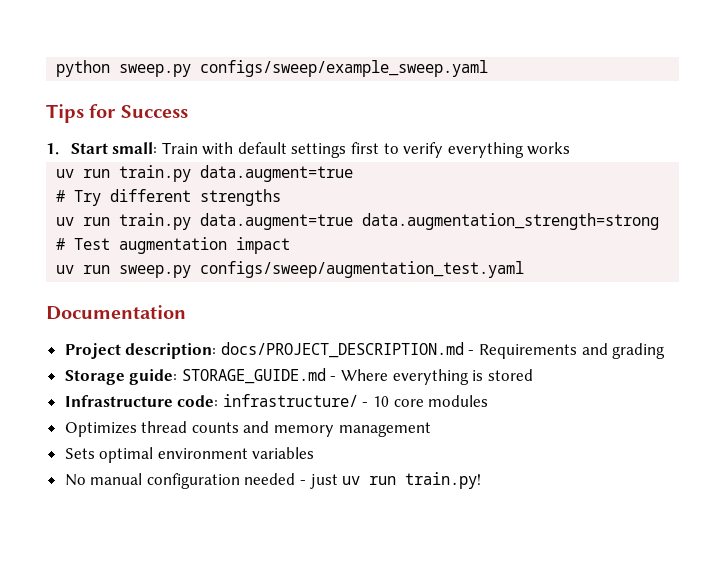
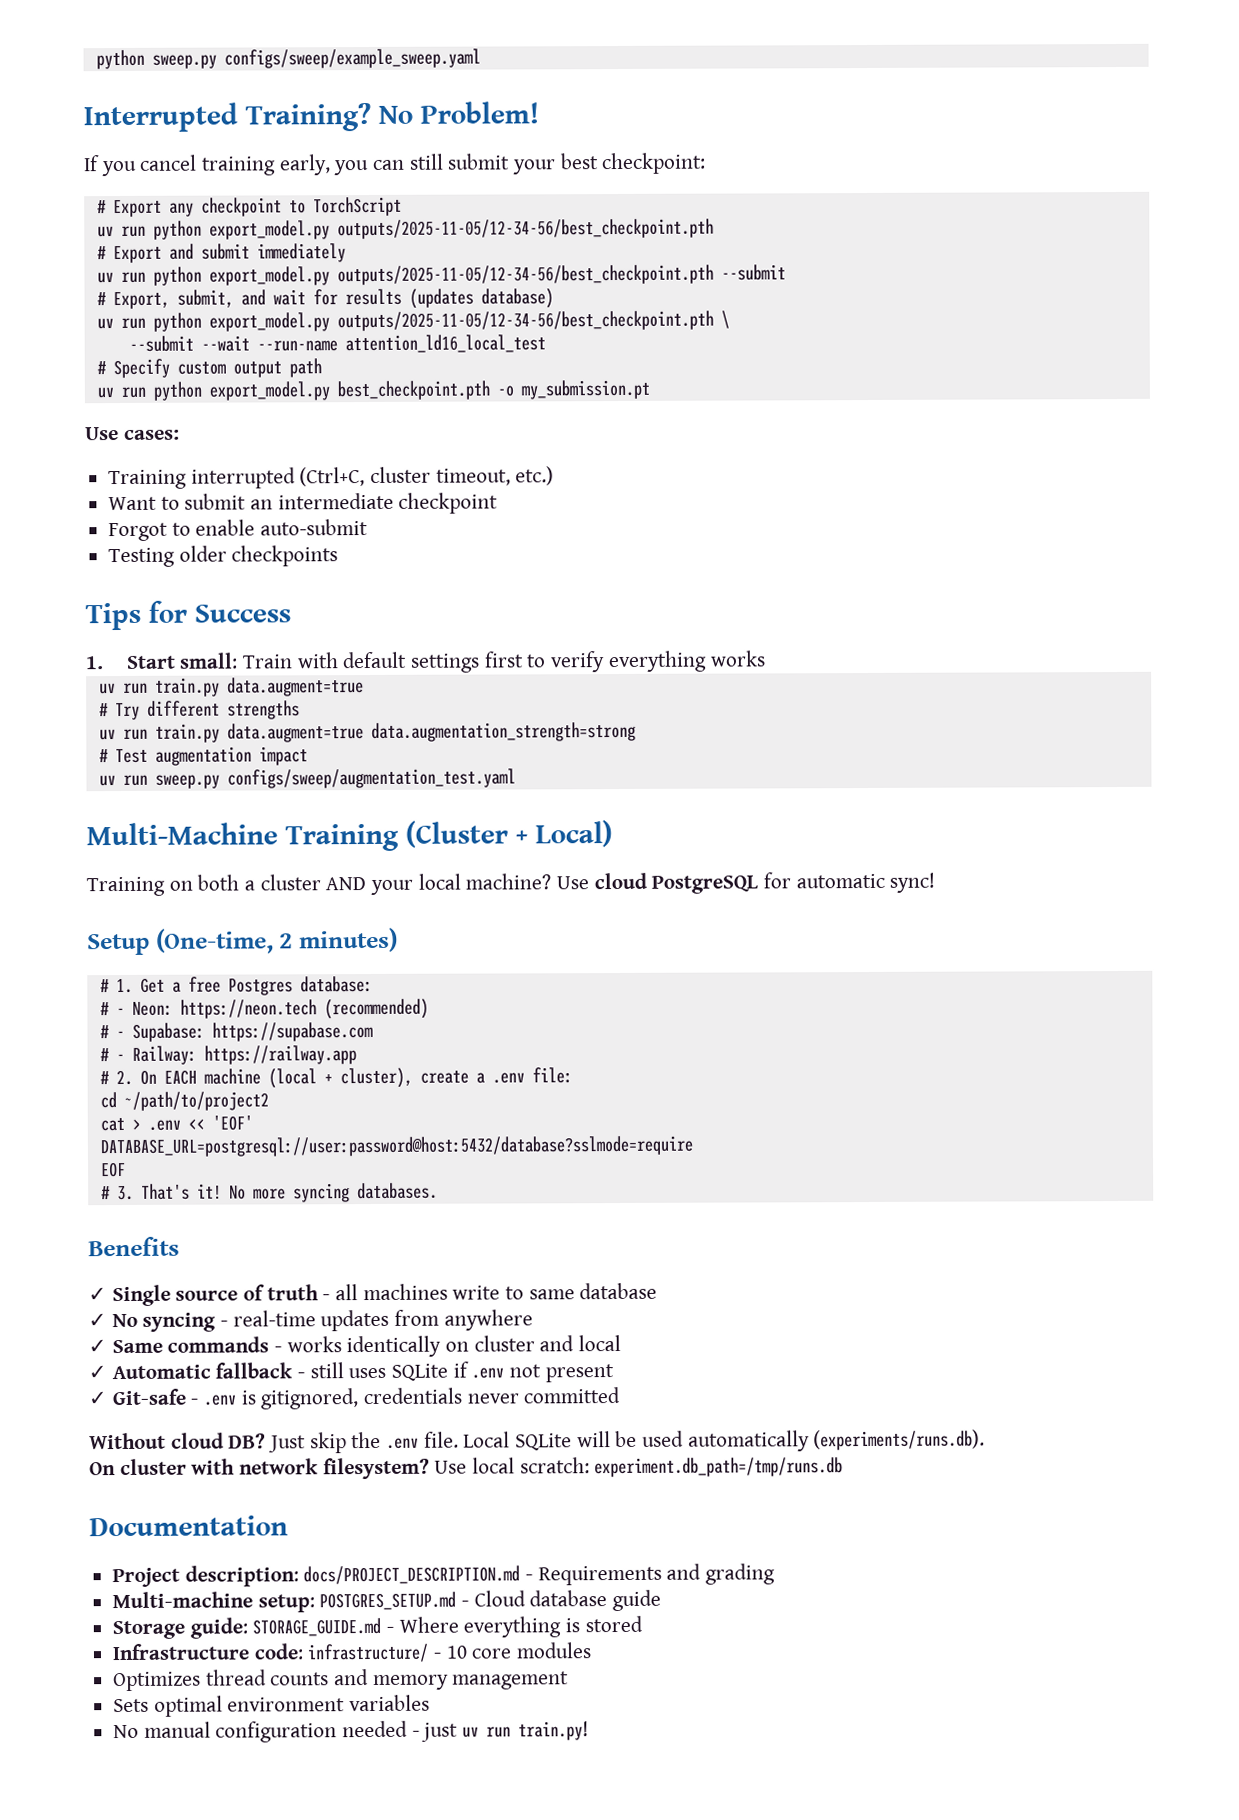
+ Interrupted Training? No Problem!
+ If you cancel training early, you can still submit your best checkpoint:
+ # Export any checkpoint to TorchScript
+ uv run python export_model.py outputs/2025-11-05/12-34-56/best_checkpoint.pth
+ # Export and submit immediately
+ uv run python export_model.py outputs/2025-11-05/12-34-56/best_checkpoint.pth --submit
+ # Export, submit, and wait for results (updates database)
+ uv run python export_model.py outputs/2025-11-05/12-34-56/best_checkpoint.pth \
+ --submit --wait --run-name attention_ld16_local_test
+ # Specify custom output path
+ uv run python export_model.py best_checkpoint.pth -o my_submission.pt
+ Use cases:
+ Training interrupted (Ctrl+C, cluster timeout, etc.)
+ Want to submit an intermediate checkpoint
+ Forgot to enable auto-submit
+ Testing older checkpoints
+ Multi-Machine Training (Cluster + Local)
+ Training on both a cluster AND your local machine? Use cloud PostgreSQL for automatic sync!
+ Setup (One-time, 2 minutes)
+ # 1. Get a free Postgres database:
+ # - Neon: https://neon.tech (recommended)
+ # - Supabase: https://supabase.com
+ # - Railway: https://railway.app
+ # 2. On EACH machine (local + cluster), create a .env file:
+ cd ~/path/to/project2
+ cat > .env << 'EOF'
+ DATABASE_URL=postgresql://user:password@host:5432/database?sslmode=require
+ EOF
+ # 3. That's it! No more syncing databases.
+ Benefits
+ ✓ Single source of truth - all machines write to same database
+ ✓ No syncing - real-time updates from anywhere
+ ✓ Same commands - works identically on cluster and local
+ ✓ Automatic fallback - still uses SQLite if .env not present
+ ✓ Git-safe - .env is gitignored, credentials never committed
+ Without cloud DB? Just skip the .env file. Local SQLite will be used automatically (experiments/runs.db).
+ On cluster with network filesystem? Use local scratch: experiment.db_path=/tmp/runs.db
+ Multi-machine setup: POSTGRES_SETUP.md - Cloud database guide

